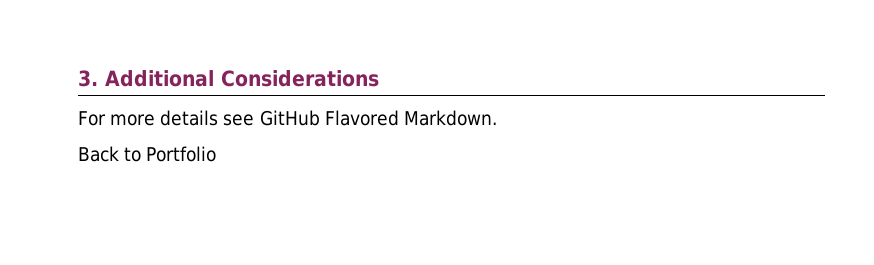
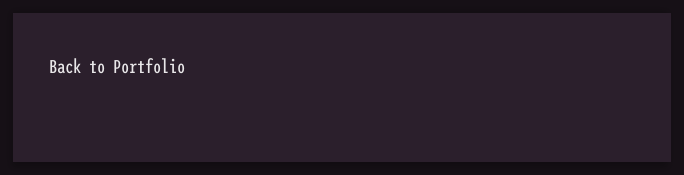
- 3. Additional Considerations
- For more details see GitHub Flavored Markdown.

